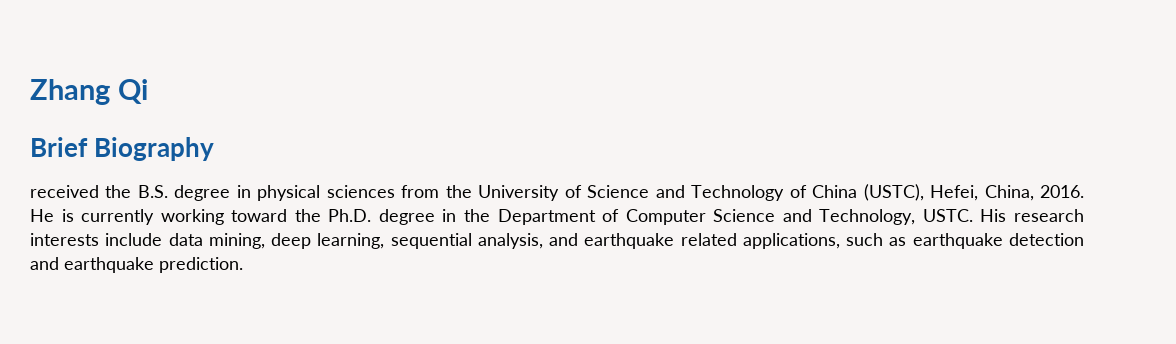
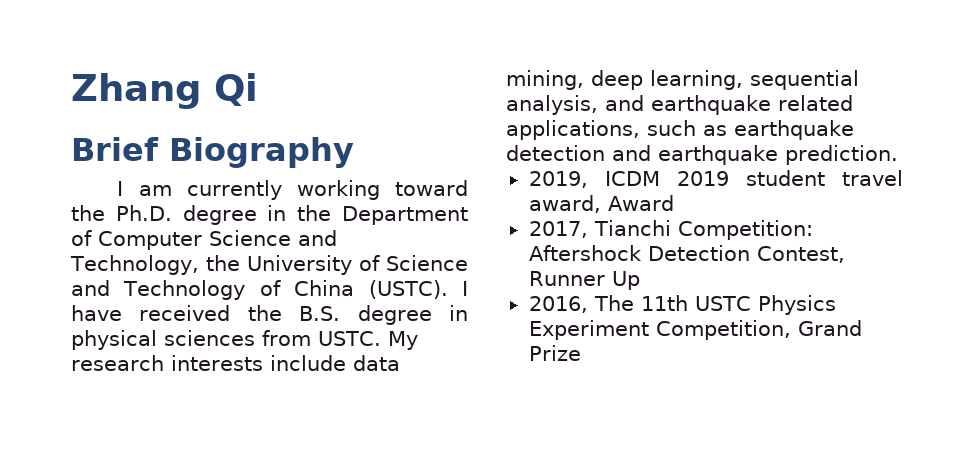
- received the B.S. degree in physical sciences from the University of Science and Technology of China (USTC), Hefei, China, 2016. He is currently working toward the Ph.D. degree in the Department of Computer Science and Technology, USTC. His research interests include data mining, deep learning, sequential analysis, and earthquake related applications, such as earthquake detection and earthquake prediction.
+ I am currently working toward the Ph.D. degree in the Department of Computer Science and Technology, the University of Science and Technology of China (USTC). I have received the B.S. degree in physical sciences from USTC. My research interests include data mining, deep learning, sequential analysis, and earthquake related applications, such as earthquake detection and earthquake prediction.
+ 2019, ICDM 2019 student travel award, Award
+ 2017, Tianchi Competition: Aftershock Detection Contest, Runner Up
+ 2016, The 11th USTC Physics Experiment Competition, Grand Prize

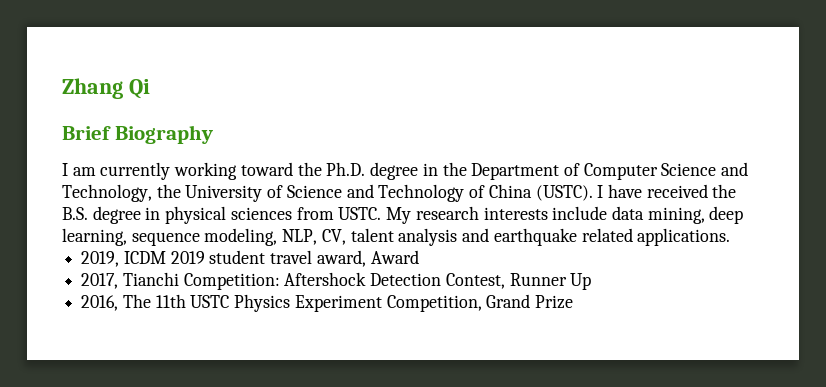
- My research interests include data mining, deep learning, sequential analysis, and earthquake related applications, such as earthquake detection and earthquake prediction.
+ My research interests include data mining, deep learning, sequence modeling, NLP, CV, talent analysis and earthquake related applications.

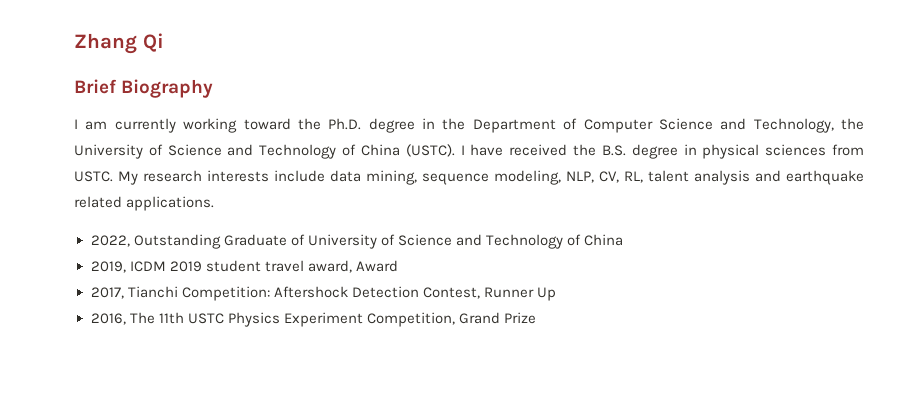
- My research interests include data mining, deep learning, sequence modeling, NLP, CV, talent analysis and earthquake related applications.
+ My research interests include data mining, sequence modeling, NLP, CV, RL, talent analysis and earthquake related applications.
+ 2022, Outstanding Graduate of University of Science and Technology of China

